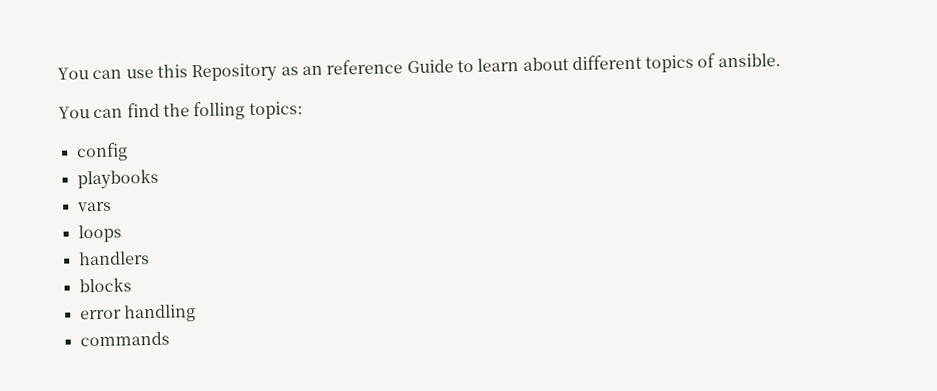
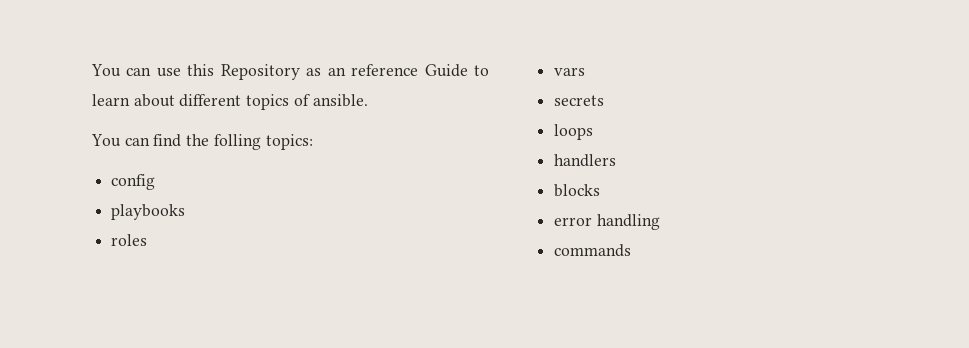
+ roles
+ secrets

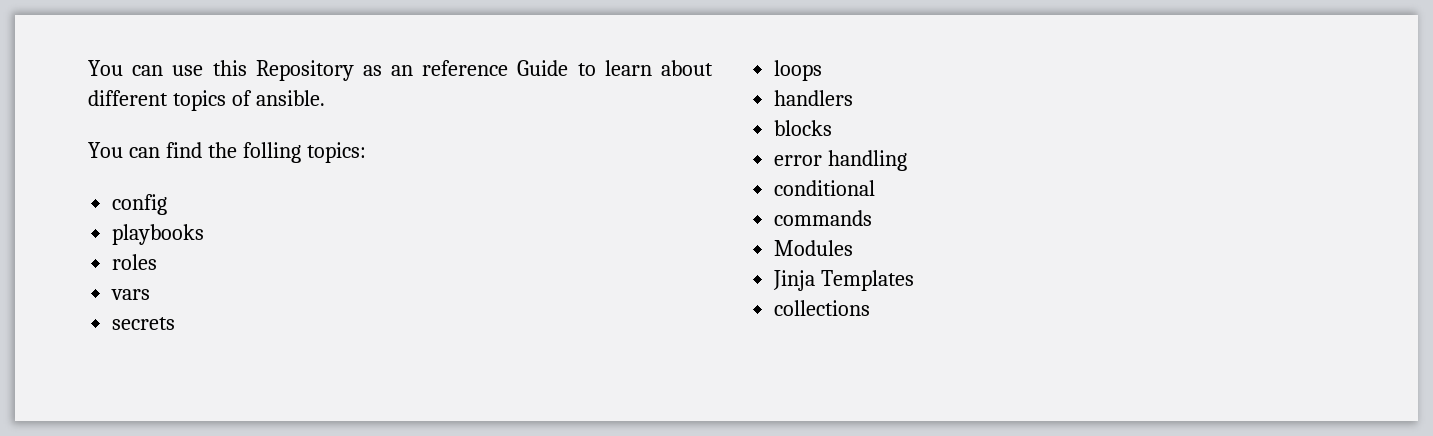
+ conditional
+ Modules
+ Jinja Templates
+ collections

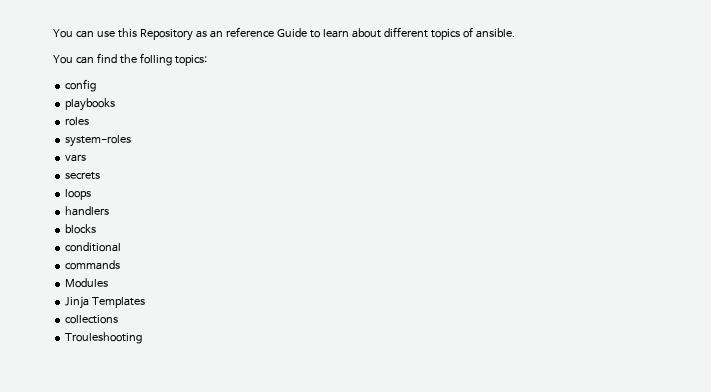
+ system-roles
- error handling
+ Trouleshooting

